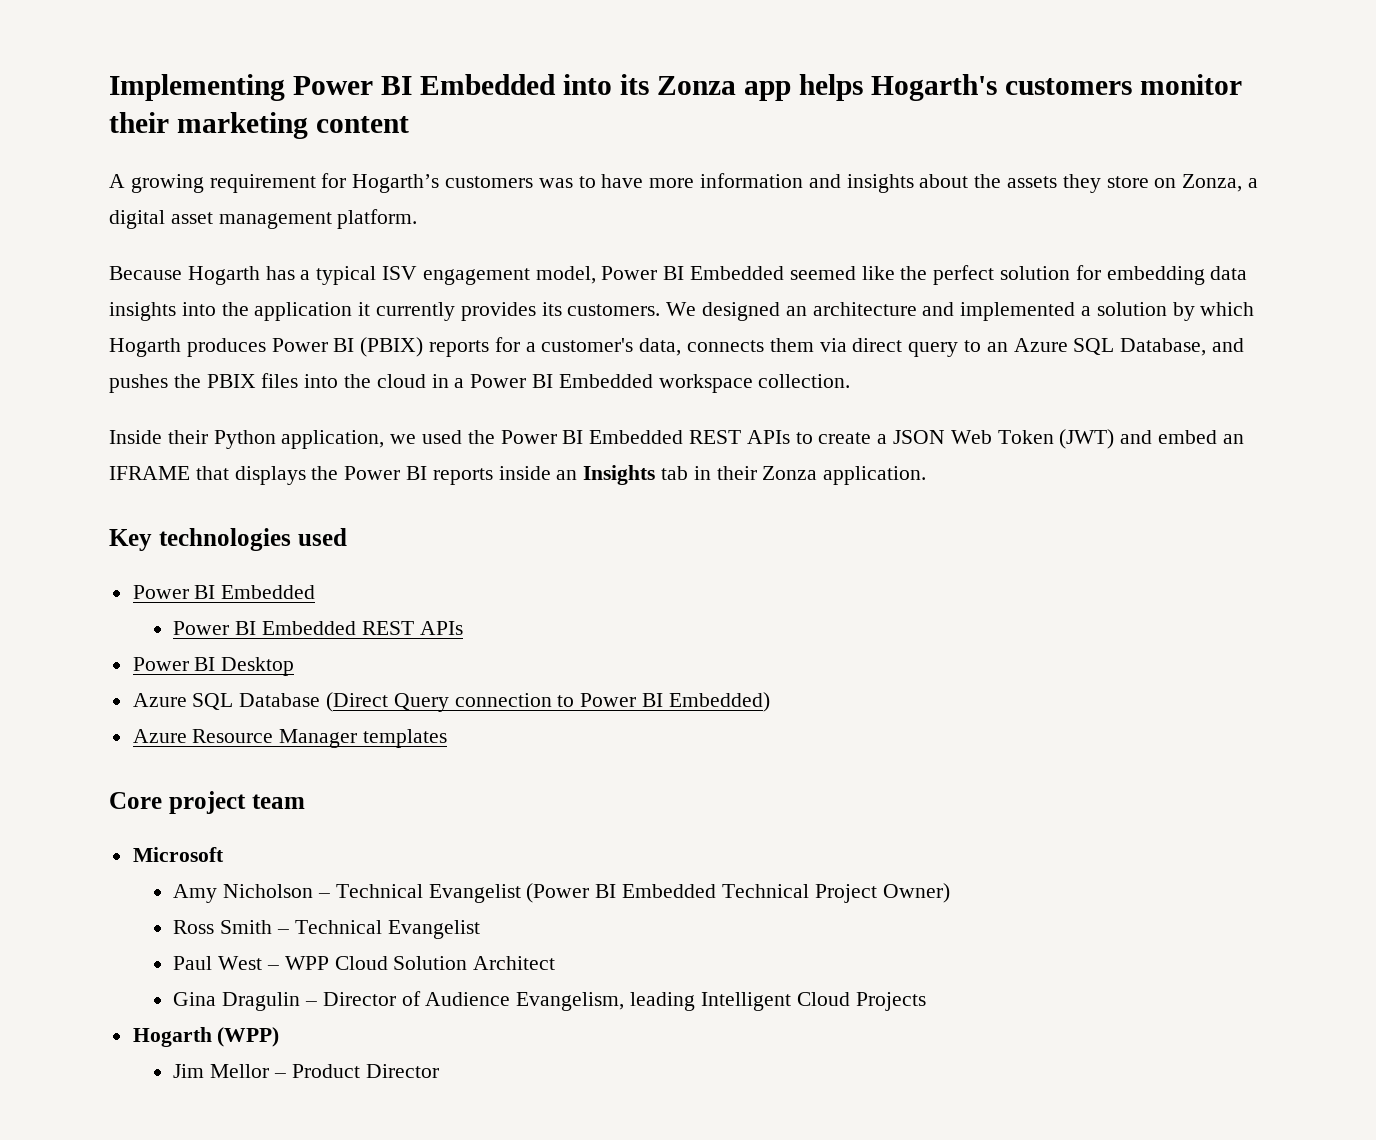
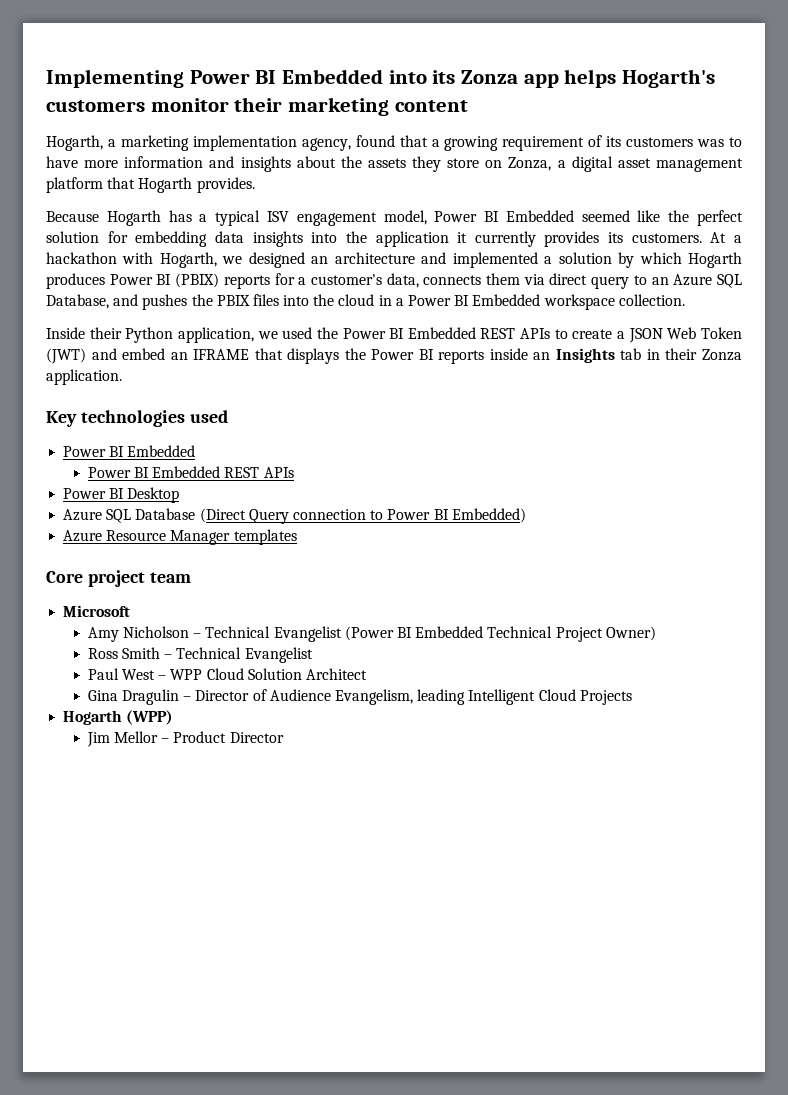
- A growing requirement for Hogarth’s customers was to have more information and insights about the assets they store on Zonza, a digital asset management platform.
+ Hogarth, a marketing implementation agency, found that a growing requirement of its customers was to have more information and insights about the assets they store on Zonza, a digital asset management platform that Hogarth provides.
- We designed an architecture and implemented a solution by which Hogarth produces Power BI (PBIX) reports for a customer's data, connects them via direct query to an Azure SQL Database, and pushes the PBIX files into the cloud in a Power BI Embedded workspace collection.
+ At a hackathon with Hogarth, we designed an architecture and implemented a solution by which Hogarth produces Power BI (PBIX) reports for a customer's data, connects them via direct query to an Azure SQL Database, and pushes the PBIX files into the cloud in a Power BI Embedded workspace collection.

